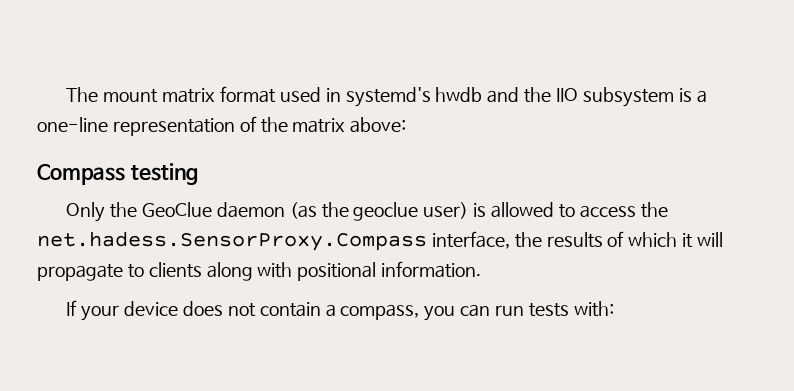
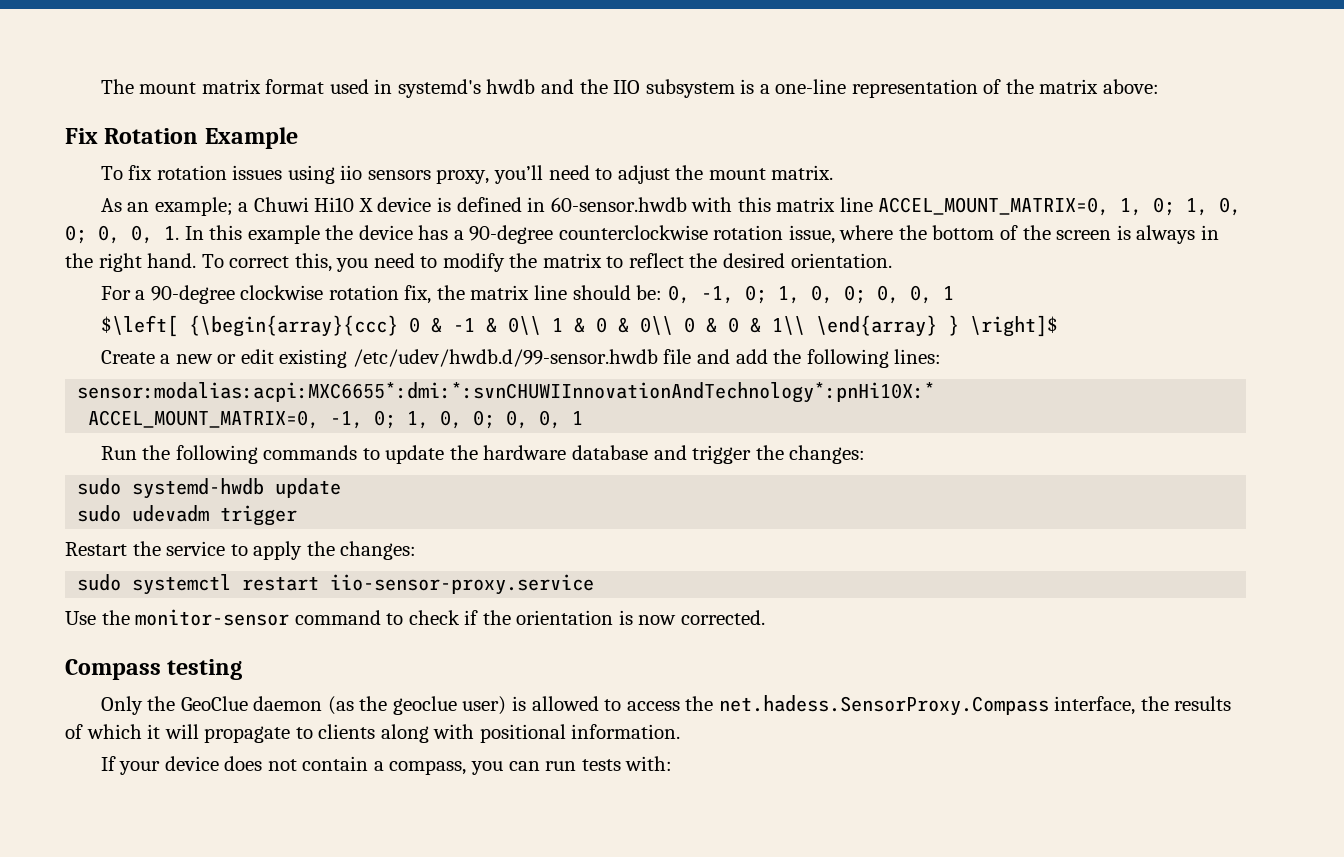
+ Fix Rotation Example
+ To fix rotation issues using iio sensors proxy, you’ll need to adjust the mount matrix.
+ As an example; a Chuwi Hi10 X device is defined in 60-sensor.hwdb with this matrix line ACCEL_MOUNT_MATRIX=0, 1, 0; 1, 0, 0; 0, 0, 1. In this example the device has a 90-degree counterclockwise rotation issue, where the bottom of the screen is always in the right hand. To correct this, you need to modify the matrix to reflect the desired orientation.
+ For a 90-degree clockwise rotation fix, the matrix line should be: 0, -1, 0; 1, 0, 0; 0, 0, 1
+ $\left[ {\begin{array}{ccc} 0 & -1 & 0\\ 1 & 0 & 0\\ 0 & 0 & 1\\ \end{array} } \right]$
+ Create a new or edit existing /etc/udev/hwdb.d/99-sensor.hwdb file and add the following lines:
+ sensor:modalias:acpi:MXC6655*:dmi:*:svnCHUWIInnovationAndTechnology*:pnHi10X:*
+ ACCEL_MOUNT_MATRIX=0, -1, 0; 1, 0, 0; 0, 0, 1
+ Run the following commands to update the hardware database and trigger the changes:
+ sudo systemd-hwdb update
+ sudo udevadm trigger
+ Restart the service to apply the changes:
+ sudo systemctl restart iio-sensor-proxy.service
+ Use the monitor-sensor command to check if the orientation is now corrected.

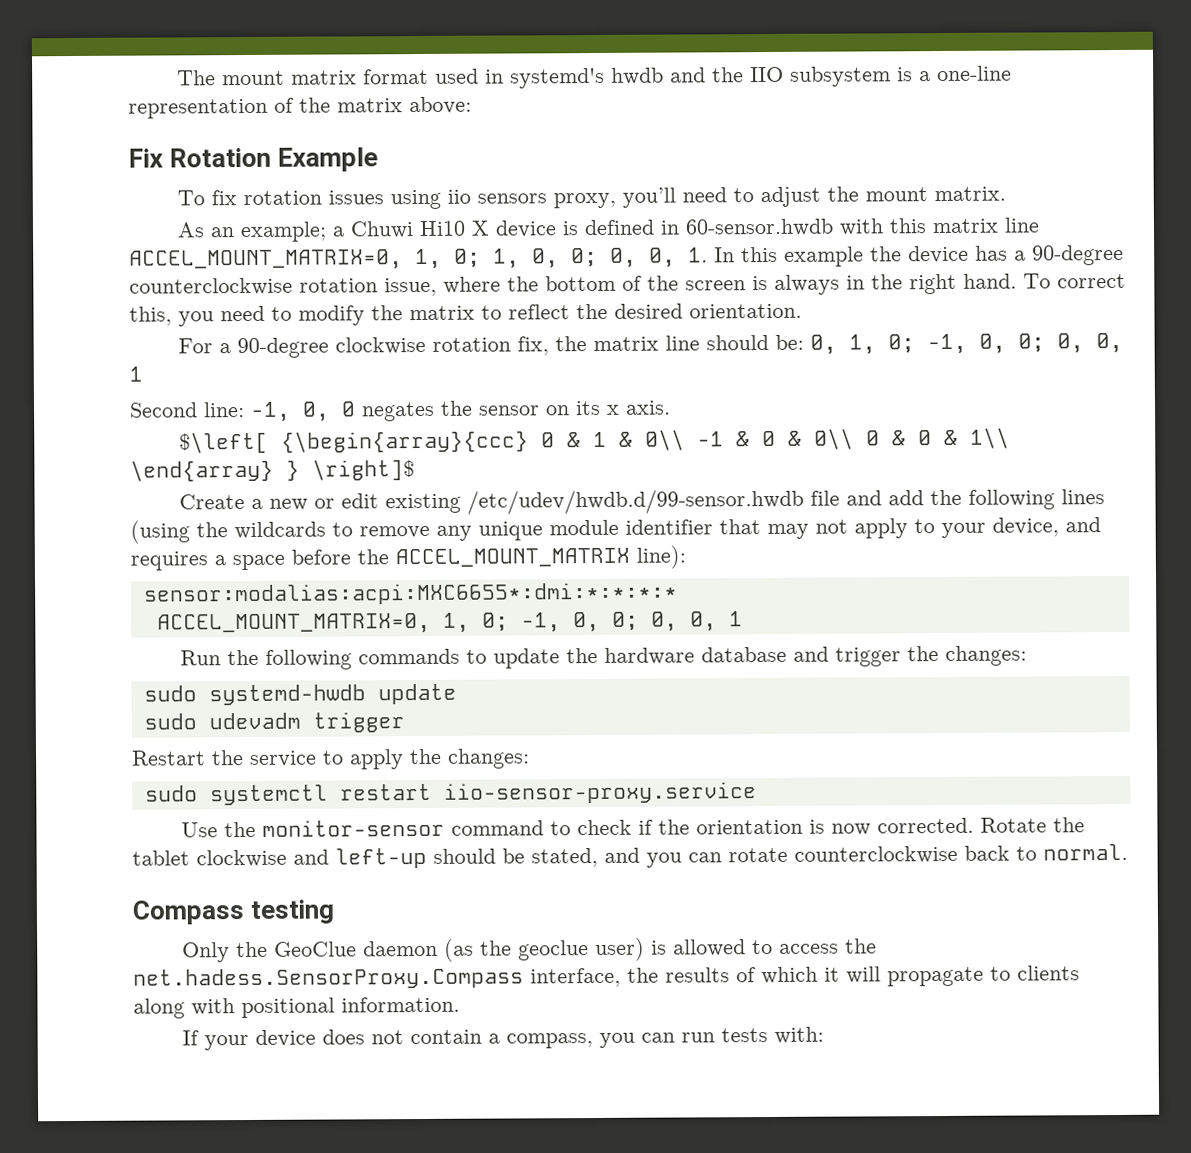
- For a 90-degree clockwise rotation fix, the matrix line should be: 0, -1, 0; 1, 0, 0; 0, 0, 1
+ For a 90-degree clockwise rotation fix, the matrix line should be: 0, 1, 0; -1, 0, 0; 0, 0, 1
+ Second line: -1, 0, 0 negates the sensor on its x axis.
- $\left[ {\begin{array}{ccc} 0 & -1 & 0\\ 1 & 0 & 0\\ 0 & 0 & 1\\ \end{array} } \right]$
+ $\left[ {\begin{array}{ccc} 0 & 1 & 0\\ -1 & 0 & 0\\ 0 & 0 & 1\\ \end{array} } \right]$
- Create a new or edit existing /etc/udev/hwdb.d/99-sensor.hwdb file and add the following lines:
- sensor:modalias:acpi:MXC6655*:dmi:*:svnCHUWIInnovationAndTechnology*:pnHi10X:*
- ACCEL_MOUNT_MATRIX=0, -1, 0; 1, 0, 0; 0, 0, 1
+ Create a new or edit existing /etc/udev/hwdb.d/99-sensor.hwdb file and add the following lines (using the wildcards to remove any unique module identifier that may not apply to your device, and requires a space before the ACCEL_MOUNT_MATRIX line):
+ sensor:modalias:acpi:MXC6655*:dmi:*:*:*:*
+ ACCEL_MOUNT_MATRIX=0, 1, 0; -1, 0, 0; 0, 0, 1
+ Rotate the tablet clockwise and left-up should be stated, and you can rotate counterclockwise back to normal.

